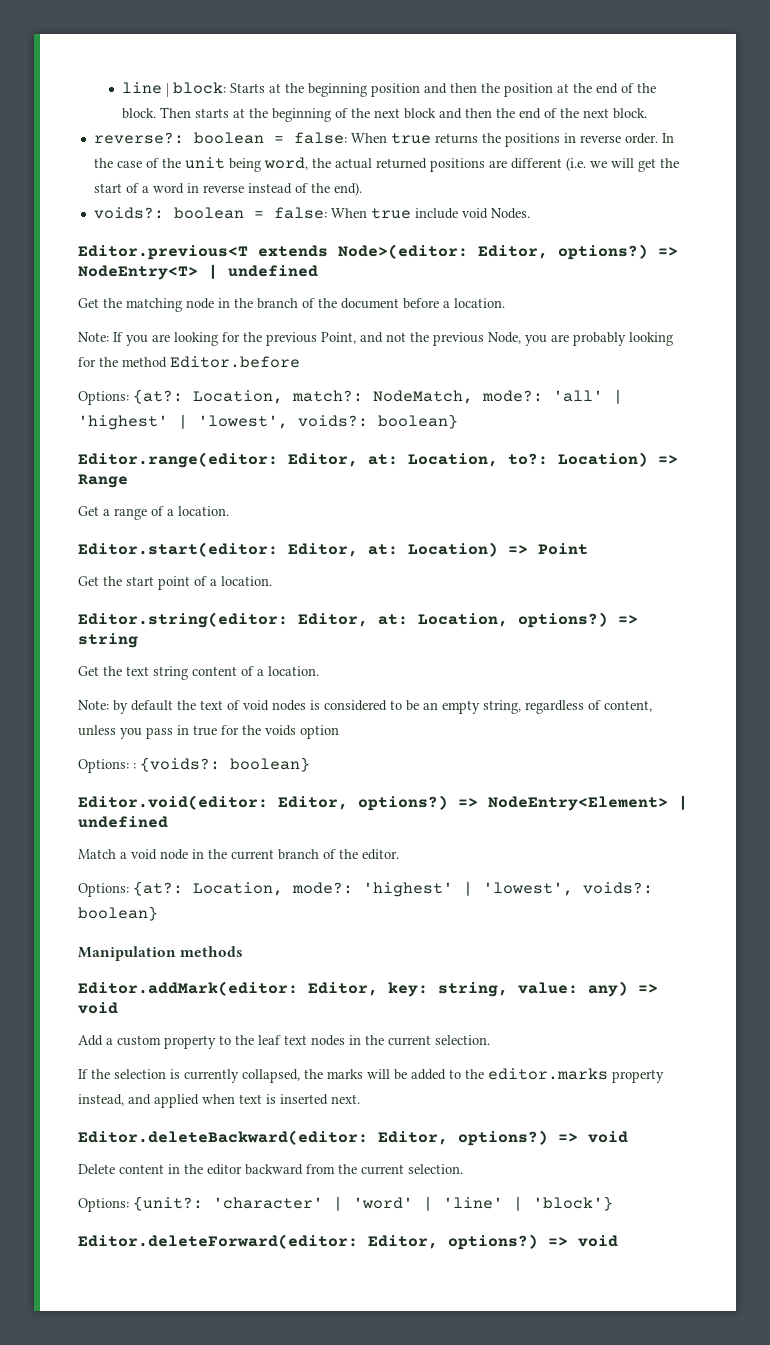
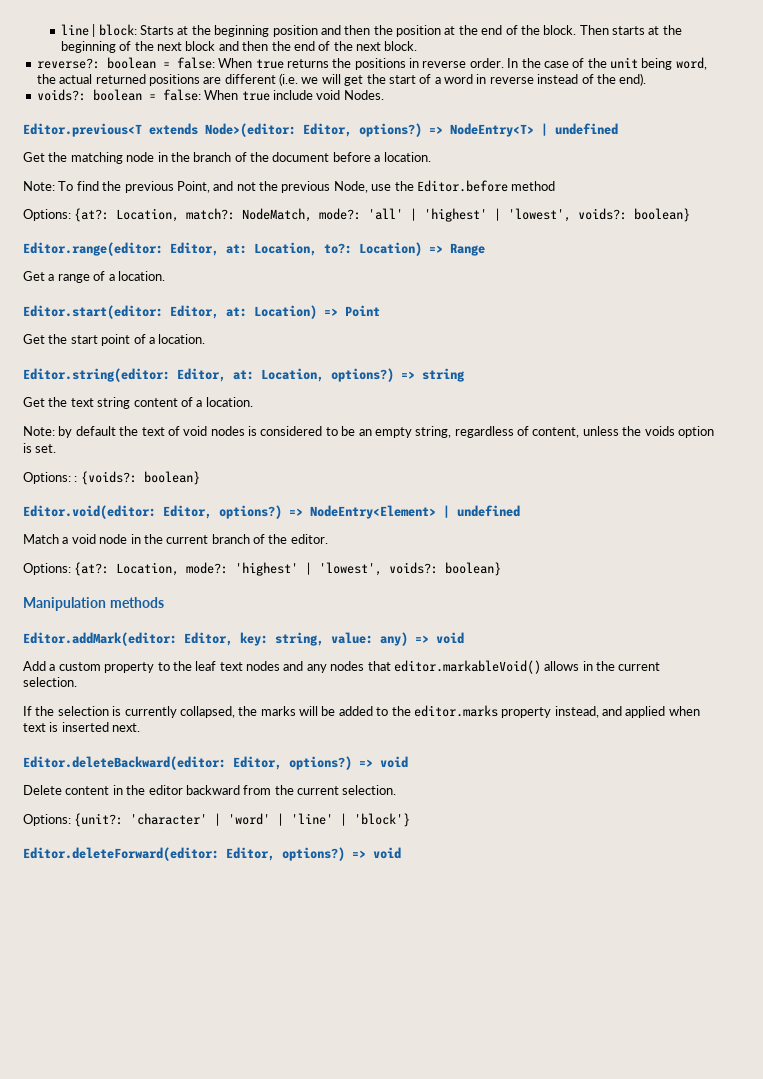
- Note: If you are looking for the previous Point, and not the previous Node, you are probably looking for the method Editor.before
+ Note: To find the previous Point, and not the previous Node, use the Editor.before method
- Note: by default the text of void nodes is considered to be an empty string, regardless of content, unless you pass in true for the voids option
+ Note: by default the text of void nodes is considered to be an empty string, regardless of content, unless the voids option is set.
- Add a custom property to the leaf text nodes in the current selection.
+ Add a custom property to the leaf text nodes and any nodes that editor.markableVoid() allows in the current selection.

